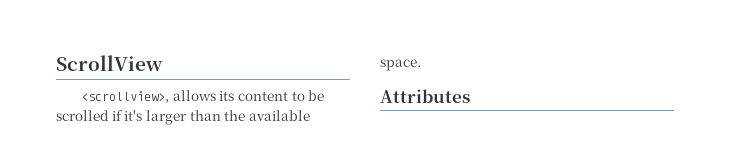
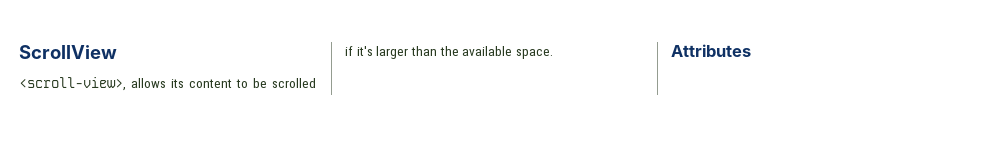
- <scrollview>, allows its content to be scrolled if it's larger than the available space.
+ <scroll-view>, allows its content to be scrolled if it's larger than the available space.

